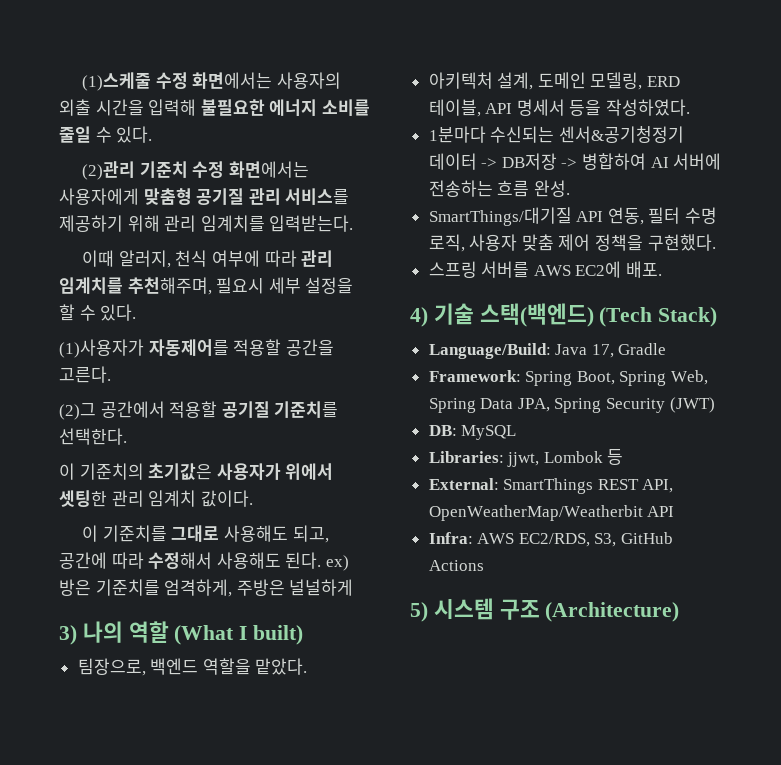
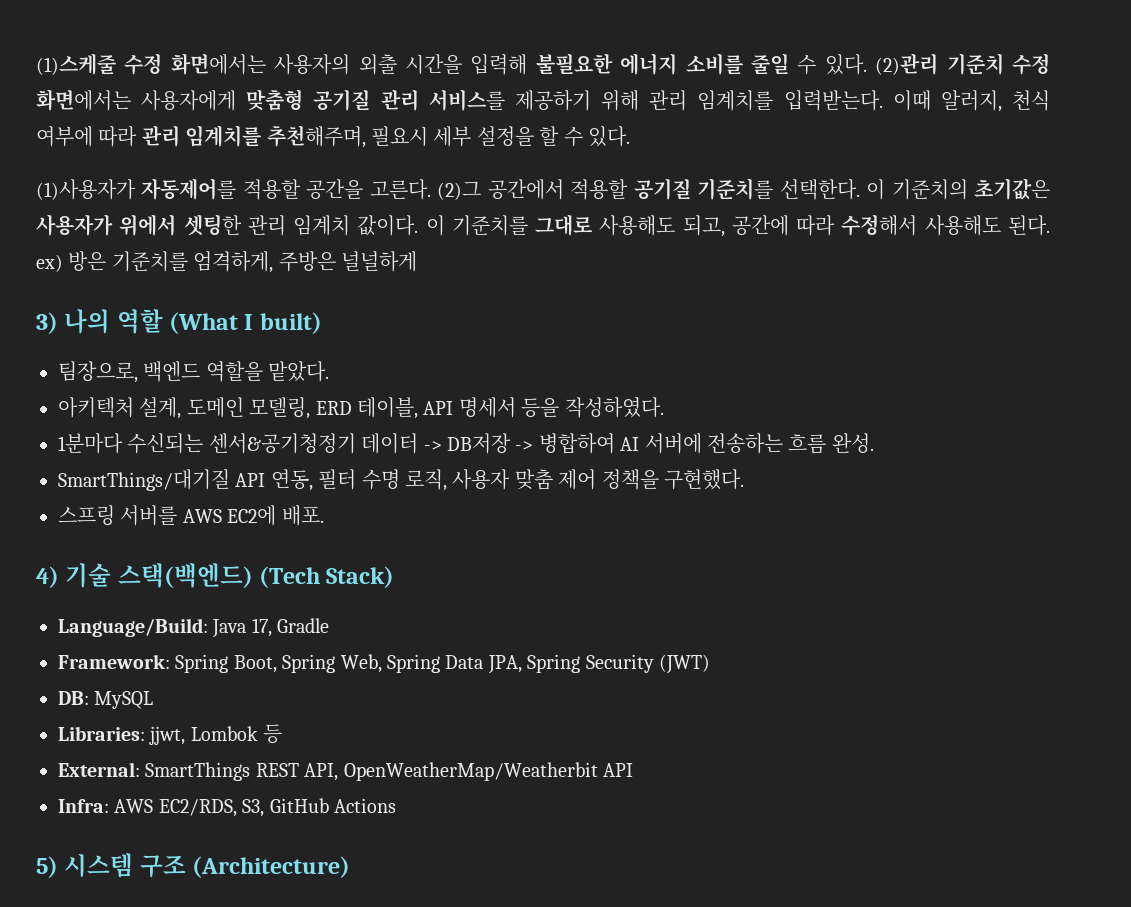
- (1)스케줄 수정 화면에서는 사용자의 외출 시간을 입력해 불필요한 에너지 소비를 줄일 수 있다.
- (2)관리 기준치 수정 화면에서는 사용자에게 맞춤형 공기질 관리 서비스를 제공하기 위해 관리 임계치를 입력받는다.
- 이때 알러지, 천식 여부에 따라 관리 임계치를 추천해주며, 필요시 세부 설정을 할 수 있다.
+ (1)스케줄 수정 화면에서는 사용자의 외출 시간을 입력해 불필요한 에너지 소비를 줄일 수 있다. (2)관리 기준치 수정 화면에서는 사용자에게 맞춤형 공기질 관리 서비스를 제공하기 위해 관리 임계치를 입력받는다. 이때 알러지, 천식 여부에 따라 관리 임계치를 추천해주며, 필요시 세부 설정을 할 수 있다.
- (1)사용자가 자동제어를 적용할 공간을 고른다.
- (2)그 공간에서 적용할 공기질 기준치를 선택한다.
- 이 기준치의 초기값은 사용자가 위에서 셋팅한 관리 임계치 값이다.
- 이 기준치를 그대로 사용해도 되고, 공간에 따라 수정해서 사용해도 된다. ex) 방은 기준치를 엄격하게, 주방은 널널하게
+ (1)사용자가 자동제어를 적용할 공간을 고른다. (2)그 공간에서 적용할 공기질 기준치를 선택한다. 이 기준치의 초기값은 사용자가 위에서 셋팅한 관리 임계치 값이다. 이 기준치를 그대로 사용해도 되고, 공간에 따라 수정해서 사용해도 된다. ex) 방은 기준치를 엄격하게, 주방은 널널하게

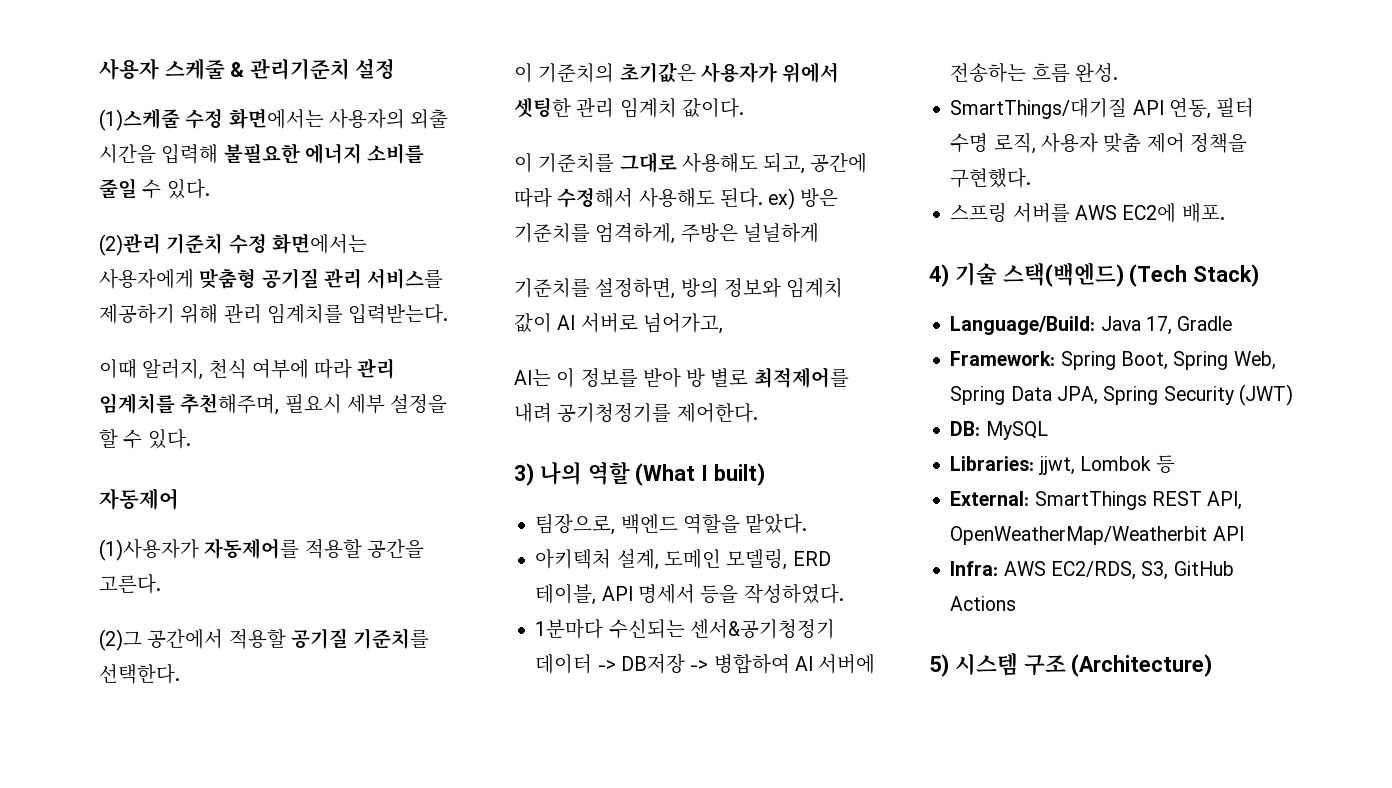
+ 사용자 스케줄 & 관리기준치 설정
- (1)스케줄 수정 화면에서는 사용자의 외출 시간을 입력해 불필요한 에너지 소비를 줄일 수 있다. (2)관리 기준치 수정 화면에서는 사용자에게 맞춤형 공기질 관리 서비스를 제공하기 위해 관리 임계치를 입력받는다. 이때 알러지, 천식 여부에 따라 관리 임계치를 추천해주며, 필요시 세부 설정을 할 수 있다.
+ (1)스케줄 수정 화면에서는 사용자의 외출 시간을 입력해 불필요한 에너지 소비를 줄일 수 있다.
+ (2)관리 기준치 수정 화면에서는 사용자에게 맞춤형 공기질 관리 서비스를 제공하기 위해 관리 임계치를 입력받는다.
+ 이때 알러지, 천식 여부에 따라 관리 임계치를 추천해주며, 필요시 세부 설정을 할 수 있다.
+ 자동제어
- (1)사용자가 자동제어를 적용할 공간을 고른다. (2)그 공간에서 적용할 공기질 기준치를 선택한다. 이 기준치의 초기값은 사용자가 위에서 셋팅한 관리 임계치 값이다. 이 기준치를 그대로 사용해도 되고, 공간에 따라 수정해서 사용해도 된다. ex) 방은 기준치를 엄격하게, 주방은 널널하게
+ (1)사용자가 자동제어를 적용할 공간을 고른다.
+ (2)그 공간에서 적용할 공기질 기준치를 선택한다.
+ 이 기준치의 초기값은 사용자가 위에서 셋팅한 관리 임계치 값이다.
+ 이 기준치를 그대로 사용해도 되고, 공간에 따라 수정해서 사용해도 된다. ex) 방은 기준치를 엄격하게, 주방은 널널하게
+ 기준치를 설정하면, 방의 정보와 임계치 값이 AI 서버로 넘어가고,
+ AI는 이 정보를 받아 방 별로 최적제어를 내려 공기청정기를 제어한다.

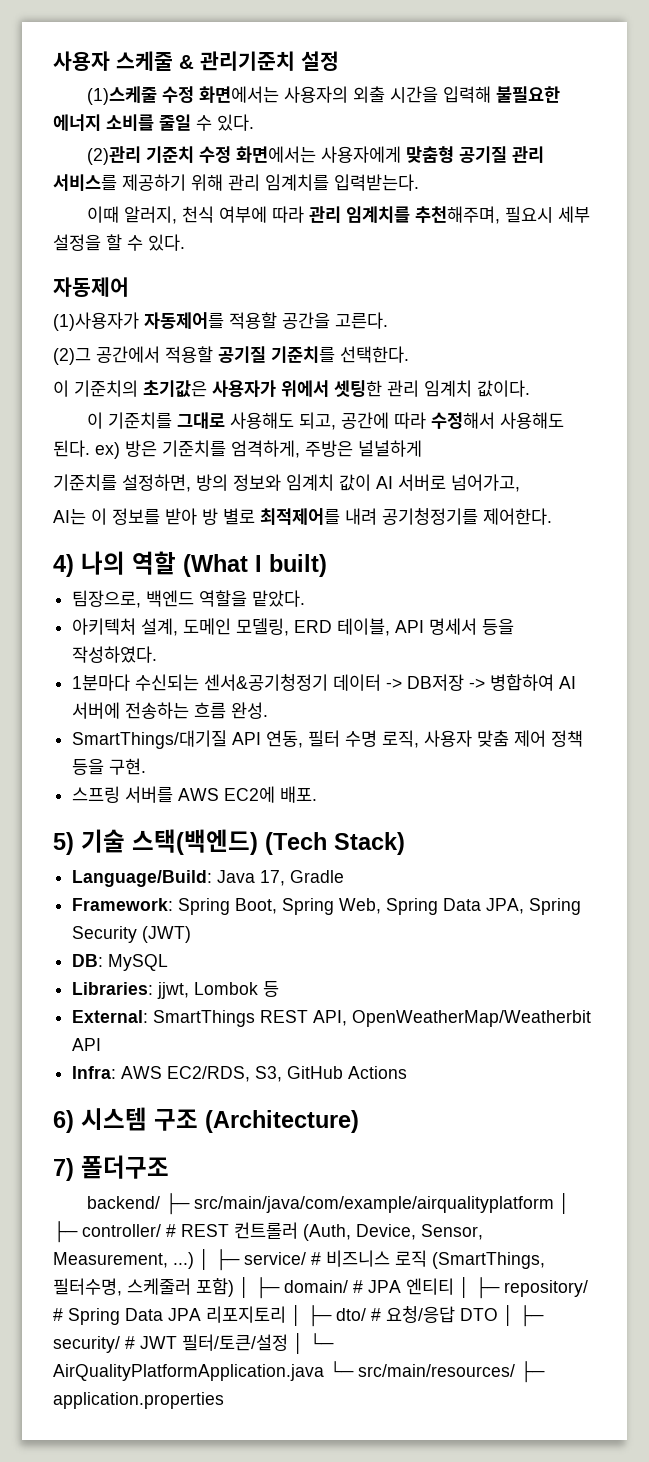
- 3) 나의 역할 (What I built)
+ 4) 나의 역할 (What I built)
- SmartThings/대기질 API 연동, 필터 수명 로직, 사용자 맞춤 제어 정책을 구현했다.
+ SmartThings/대기질 API 연동, 필터 수명 로직, 사용자 맞춤 제어 정책 등을 구현.
- 4) 기술 스택(백엔드) (Tech Stack)
+ 5) 기술 스택(백엔드) (Tech Stack)
- 5) 시스템 구조 (Architecture)
+ 6) 시스템 구조 (Architecture)
+ 7) 폴더구조
+ backend/ ├─ src/main/java/com/example/airqualityplatform │ ├─ controller/ # REST 컨트롤러 (Auth, Device, Sensor, Measurement, ...) │ ├─ service/ # 비즈니스 로직 (SmartThings, 필터수명, 스케줄러 포함) │ ├─ domain/ # JPA 엔티티 │ ├─ repository/ # Spring Data JPA 리포지토리 │ ├─ dto/ # 요청/응답 DTO │ ├─ security/ # JWT 필터/토큰/설정 │ └─ AirQualityPlatformApplication.java └─ src/main/resources/ ├─ application.properties

